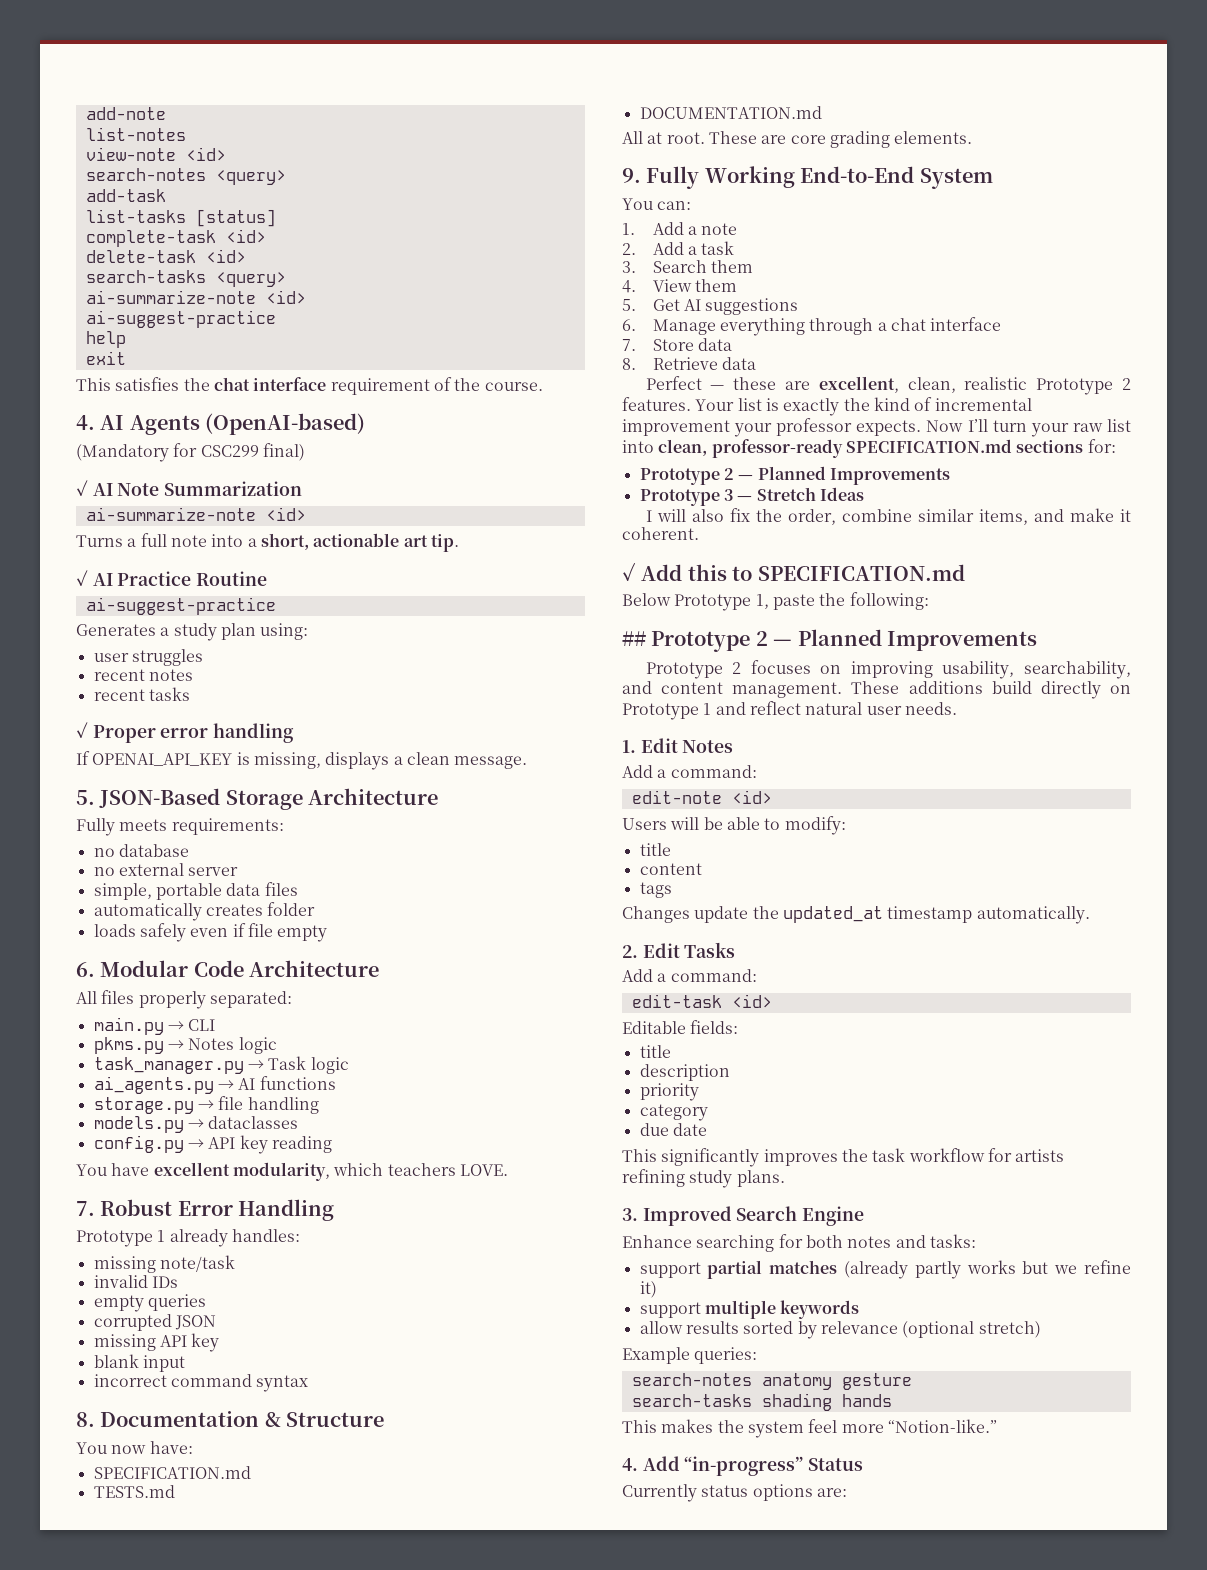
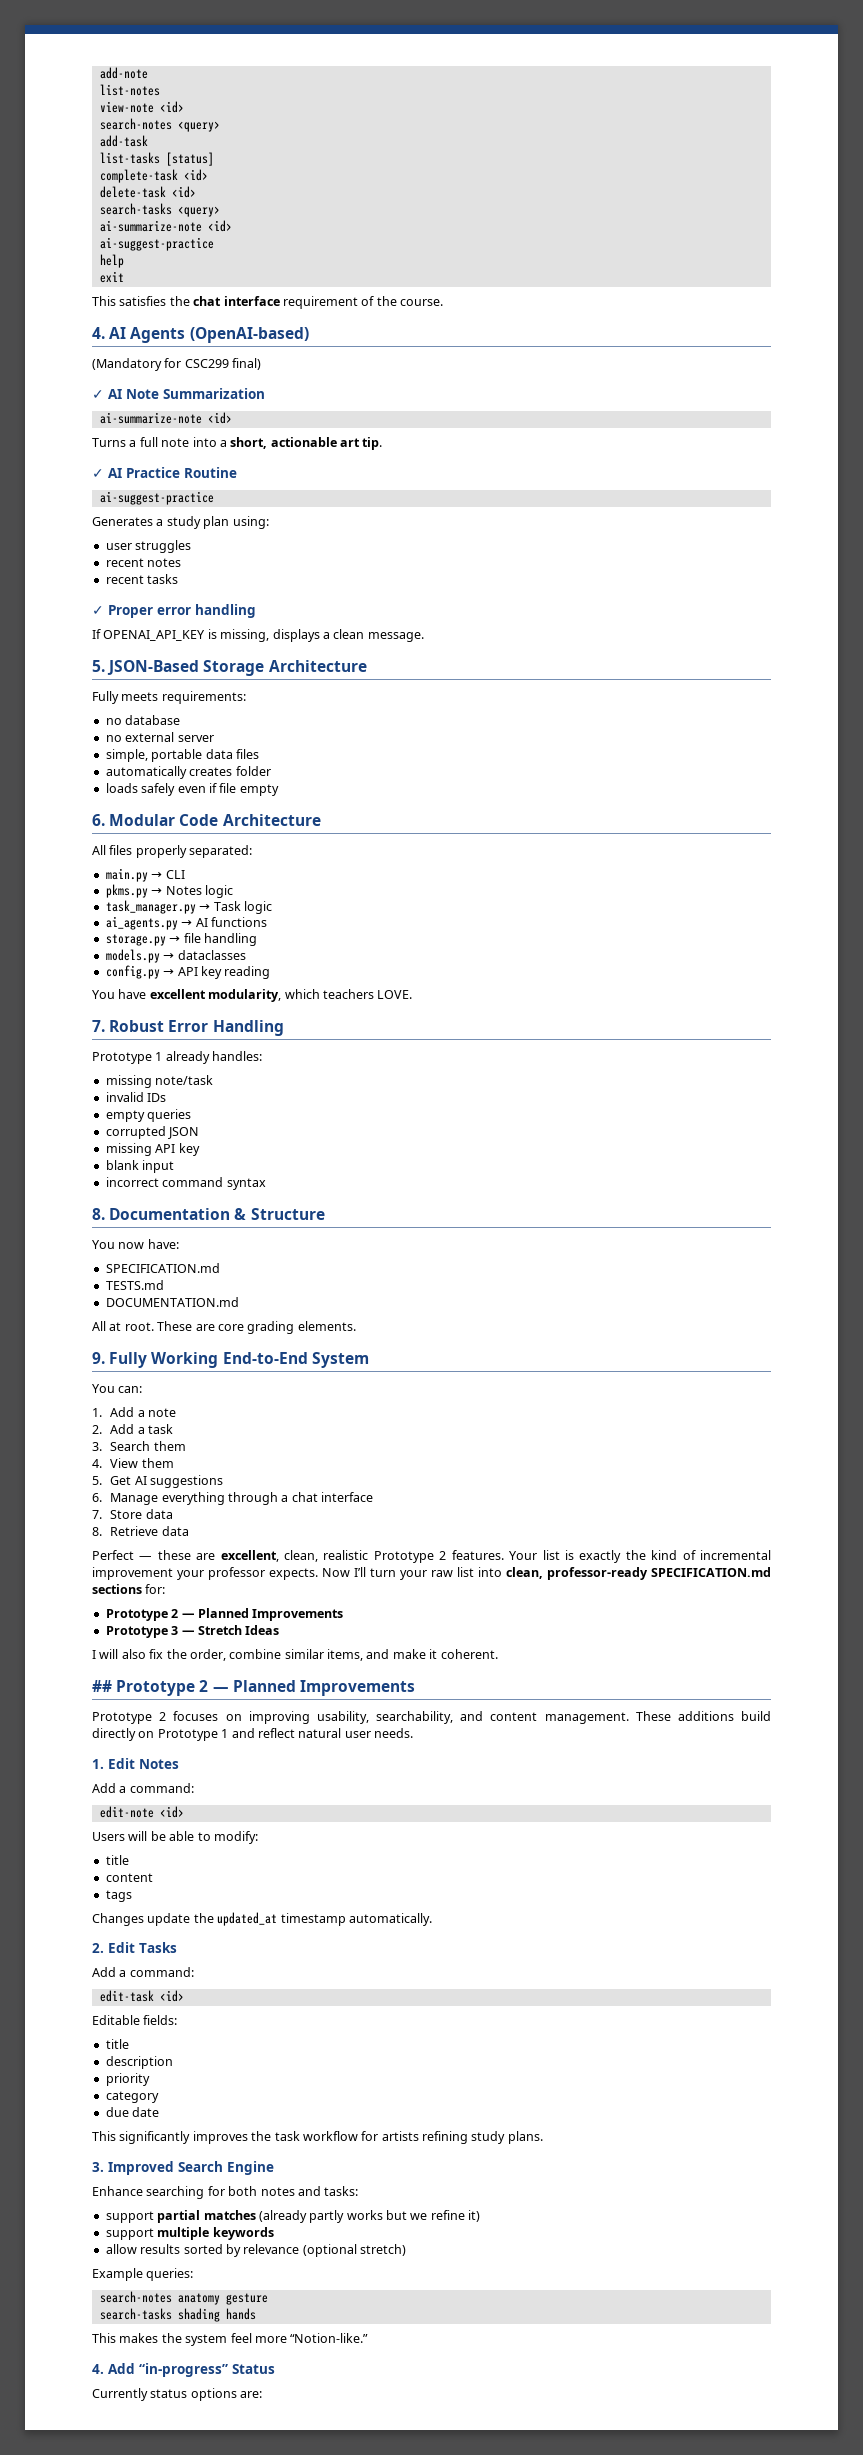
- ✓ Add this to SPECIFICATION.md
- Below Prototype 1, paste the following:

